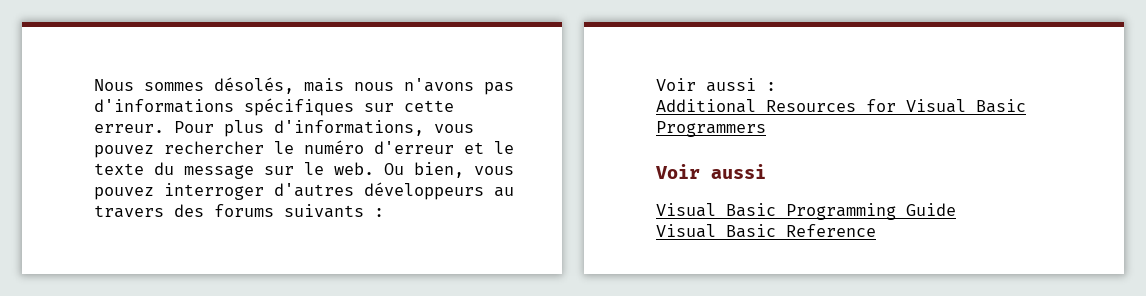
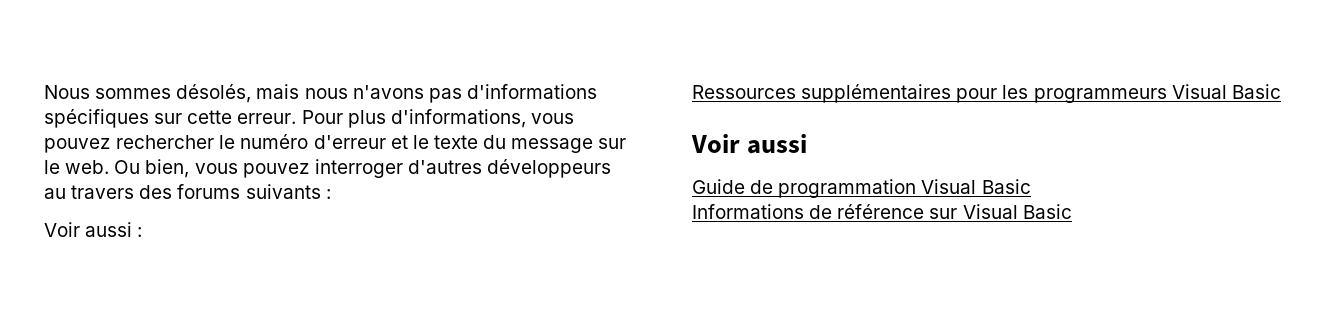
- Additional Resources for Visual Basic Programmers
+ Ressources supplémentaires pour les programmeurs Visual Basic
- Visual Basic Programming Guide
- Visual Basic Reference
+ Guide de programmation Visual Basic
+ Informations de référence sur Visual Basic

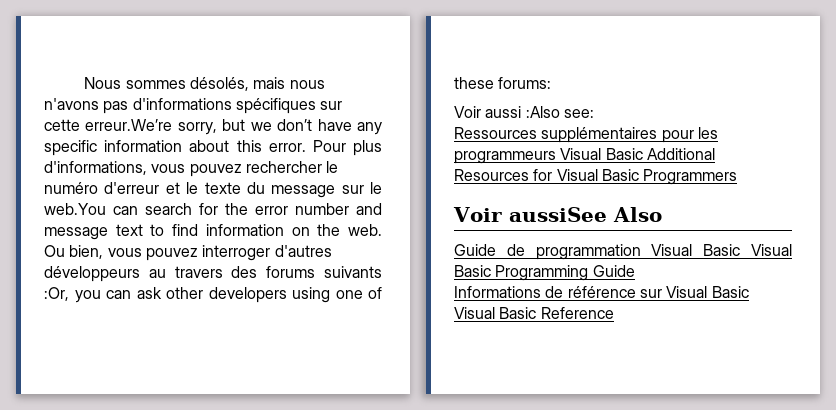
- Nous sommes désolés, mais nous n'avons pas d'informations spécifiques sur cette erreur.
+ Nous sommes désolés, mais nous n'avons pas d'informations spécifiques sur cette erreur.We’re sorry, but we don’t have any specific information about this error.
- Pour plus d'informations, vous pouvez rechercher le numéro d'erreur et le texte du message sur le web.
+ Pour plus d'informations, vous pouvez rechercher le numéro d'erreur et le texte du message sur le web.You can search for the error number and message text to find information on the web.
- Ou bien, vous pouvez interroger d'autres développeurs au travers des forums suivants :
- Voir aussi :
+ Ou bien, vous pouvez interroger d'autres développeurs au travers des forums suivants :Or, you can ask other developers using one of these forums:
+ Voir aussi :Also see:
- Ressources supplémentaires pour les programmeurs Visual Basic
- Voir aussi
+ Ressources supplémentaires pour les programmeurs Visual Basic Additional Resources for Visual Basic Programmers
+ Voir aussiSee Also
- Guide de programmation Visual Basic
+ Guide de programmation Visual Basic Visual Basic Programming Guide
- Informations de référence sur Visual Basic
+ Informations de référence sur Visual Basic Visual Basic Reference

